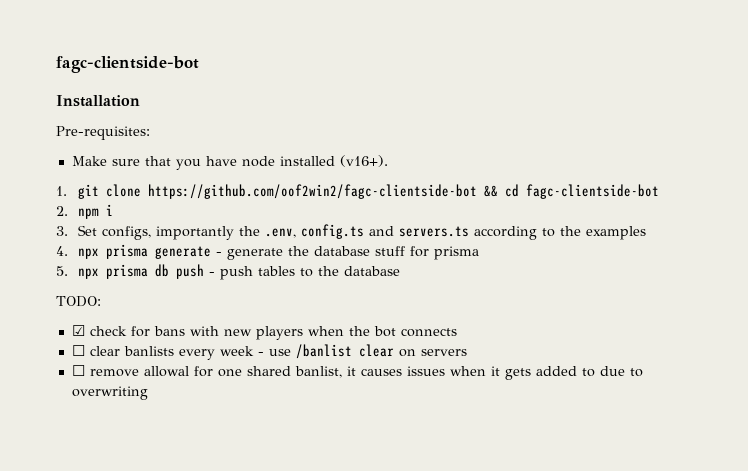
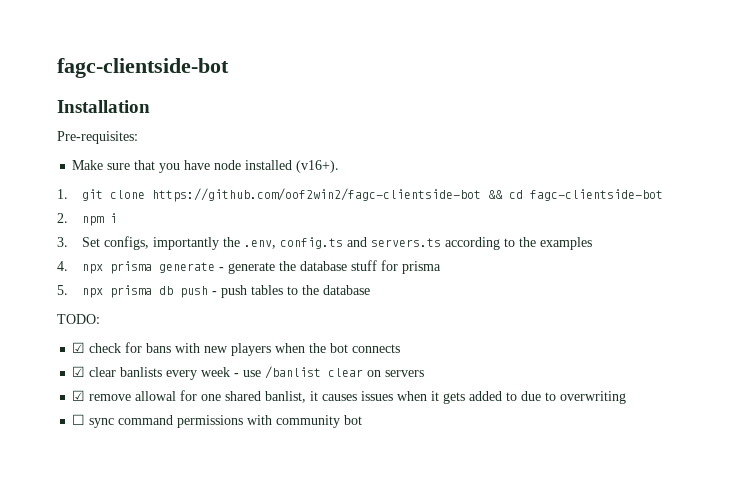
- ☐ clear banlists every week - use /banlist clear on servers
+ ☑ clear banlists every week - use /banlist clear on servers
- ☐ remove allowal for one shared banlist, it causes issues when it gets added to due to overwriting
+ ☑ remove allowal for one shared banlist, it causes issues when it gets added to due to overwriting
+ ☐ sync command permissions with community bot

